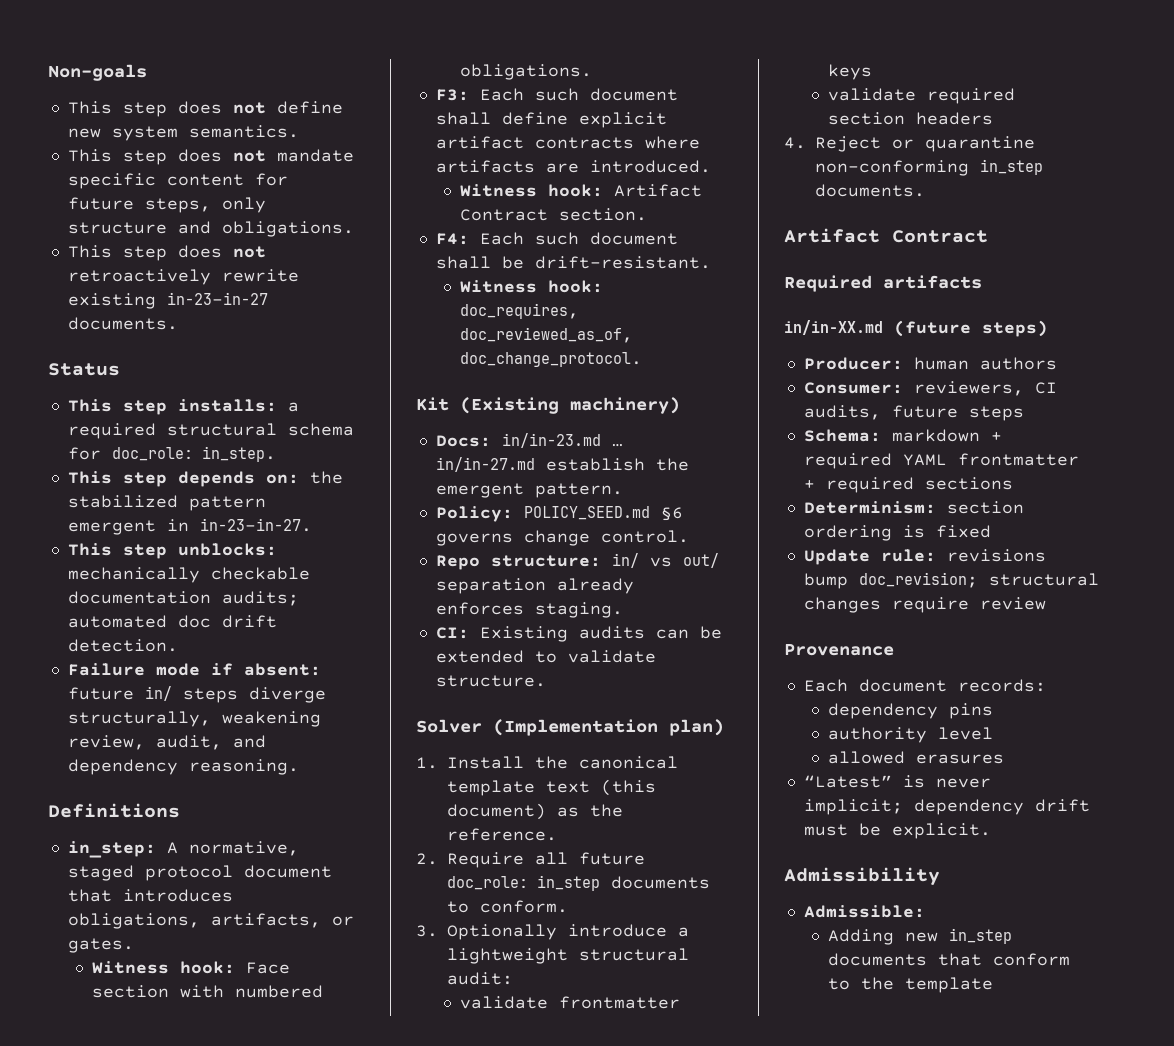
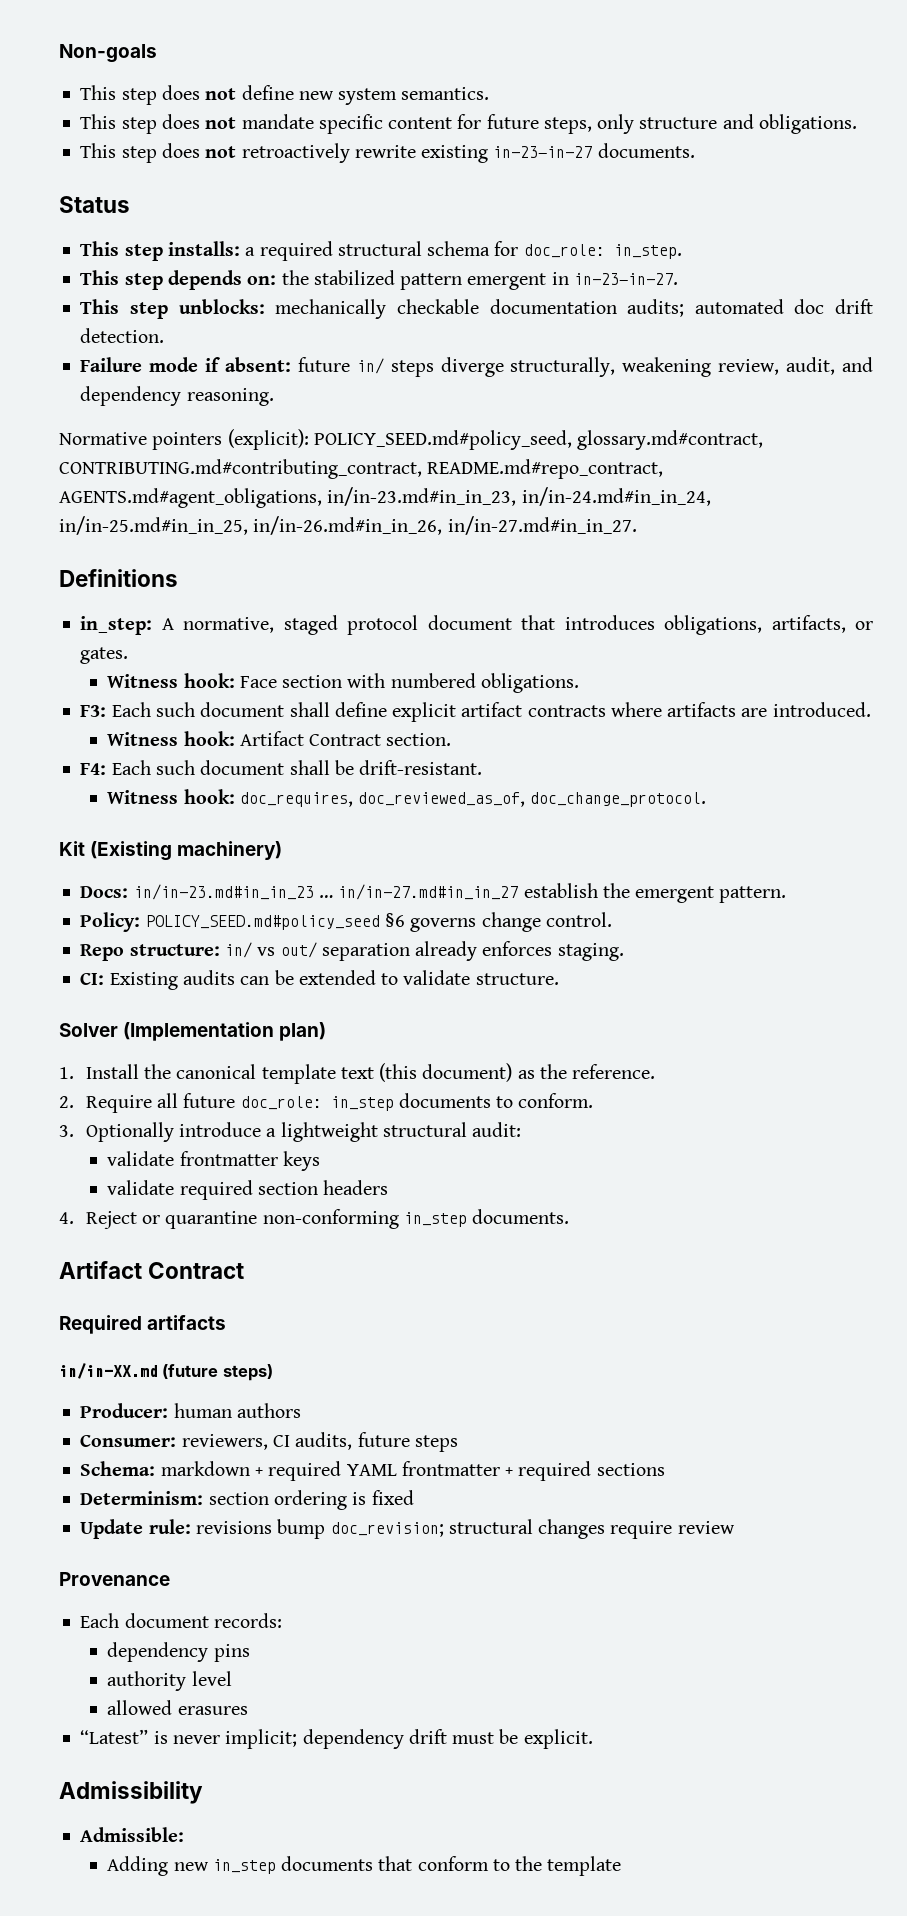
+ Normative pointers (explicit): POLICY_SEED.md#policy_seed, glossary.md#contract, CONTRIBUTING.md#contributing_contract, README.md#repo_contract, AGENTS.md#agent_obligations, in/in-23.md#in_in_23, in/in-24.md#in_in_24, in/in-25.md#in_in_25, in/in-26.md#in_in_26, in/in-27.md#in_in_27.
- Docs: in/in-23.md … in/in-27.md establish the emergent pattern.
+ Docs: in/in-23.md#in_in_23 … in/in-27.md#in_in_27 establish the emergent pattern.
- Policy: POLICY_SEED.md §6 governs change control.
+ Policy: POLICY_SEED.md#policy_seed §6 governs change control.

